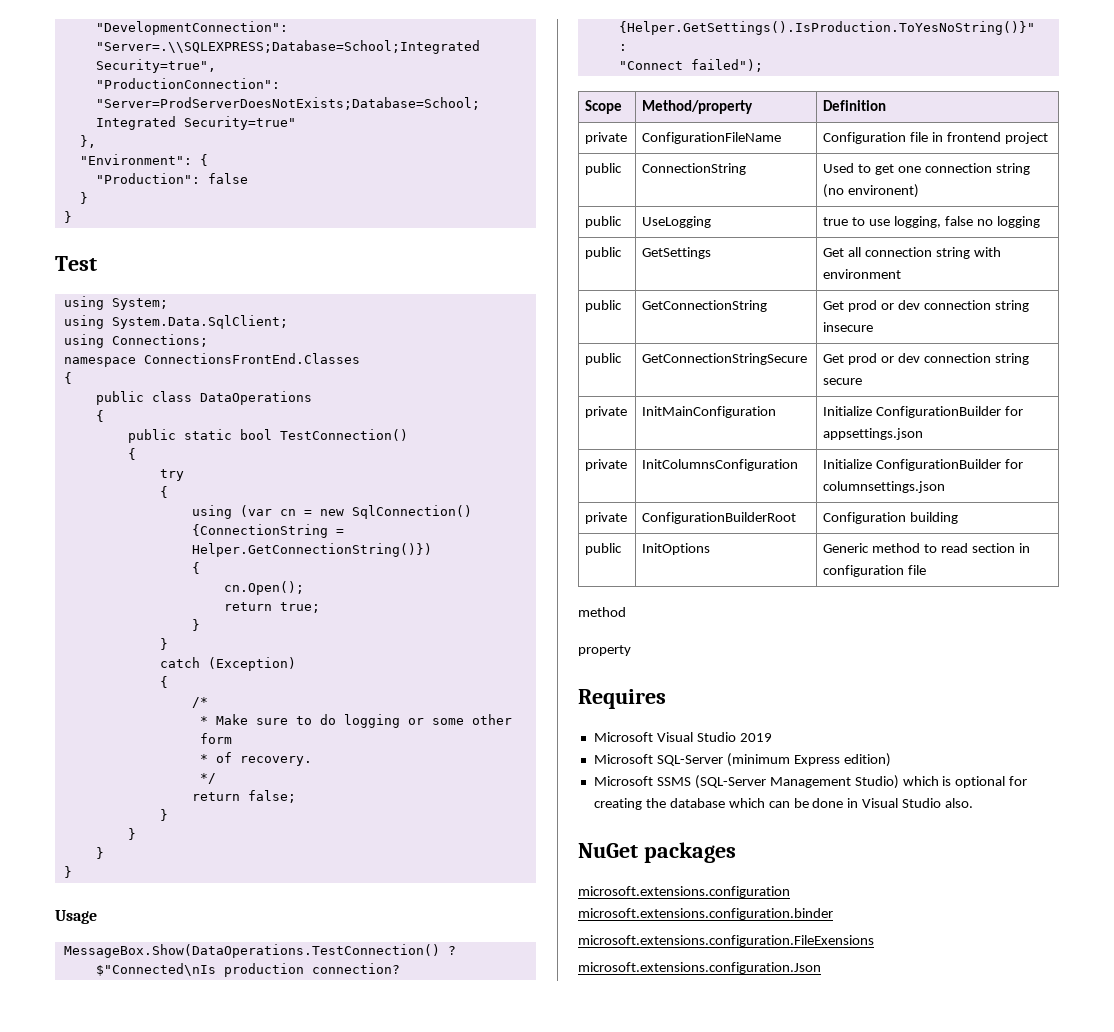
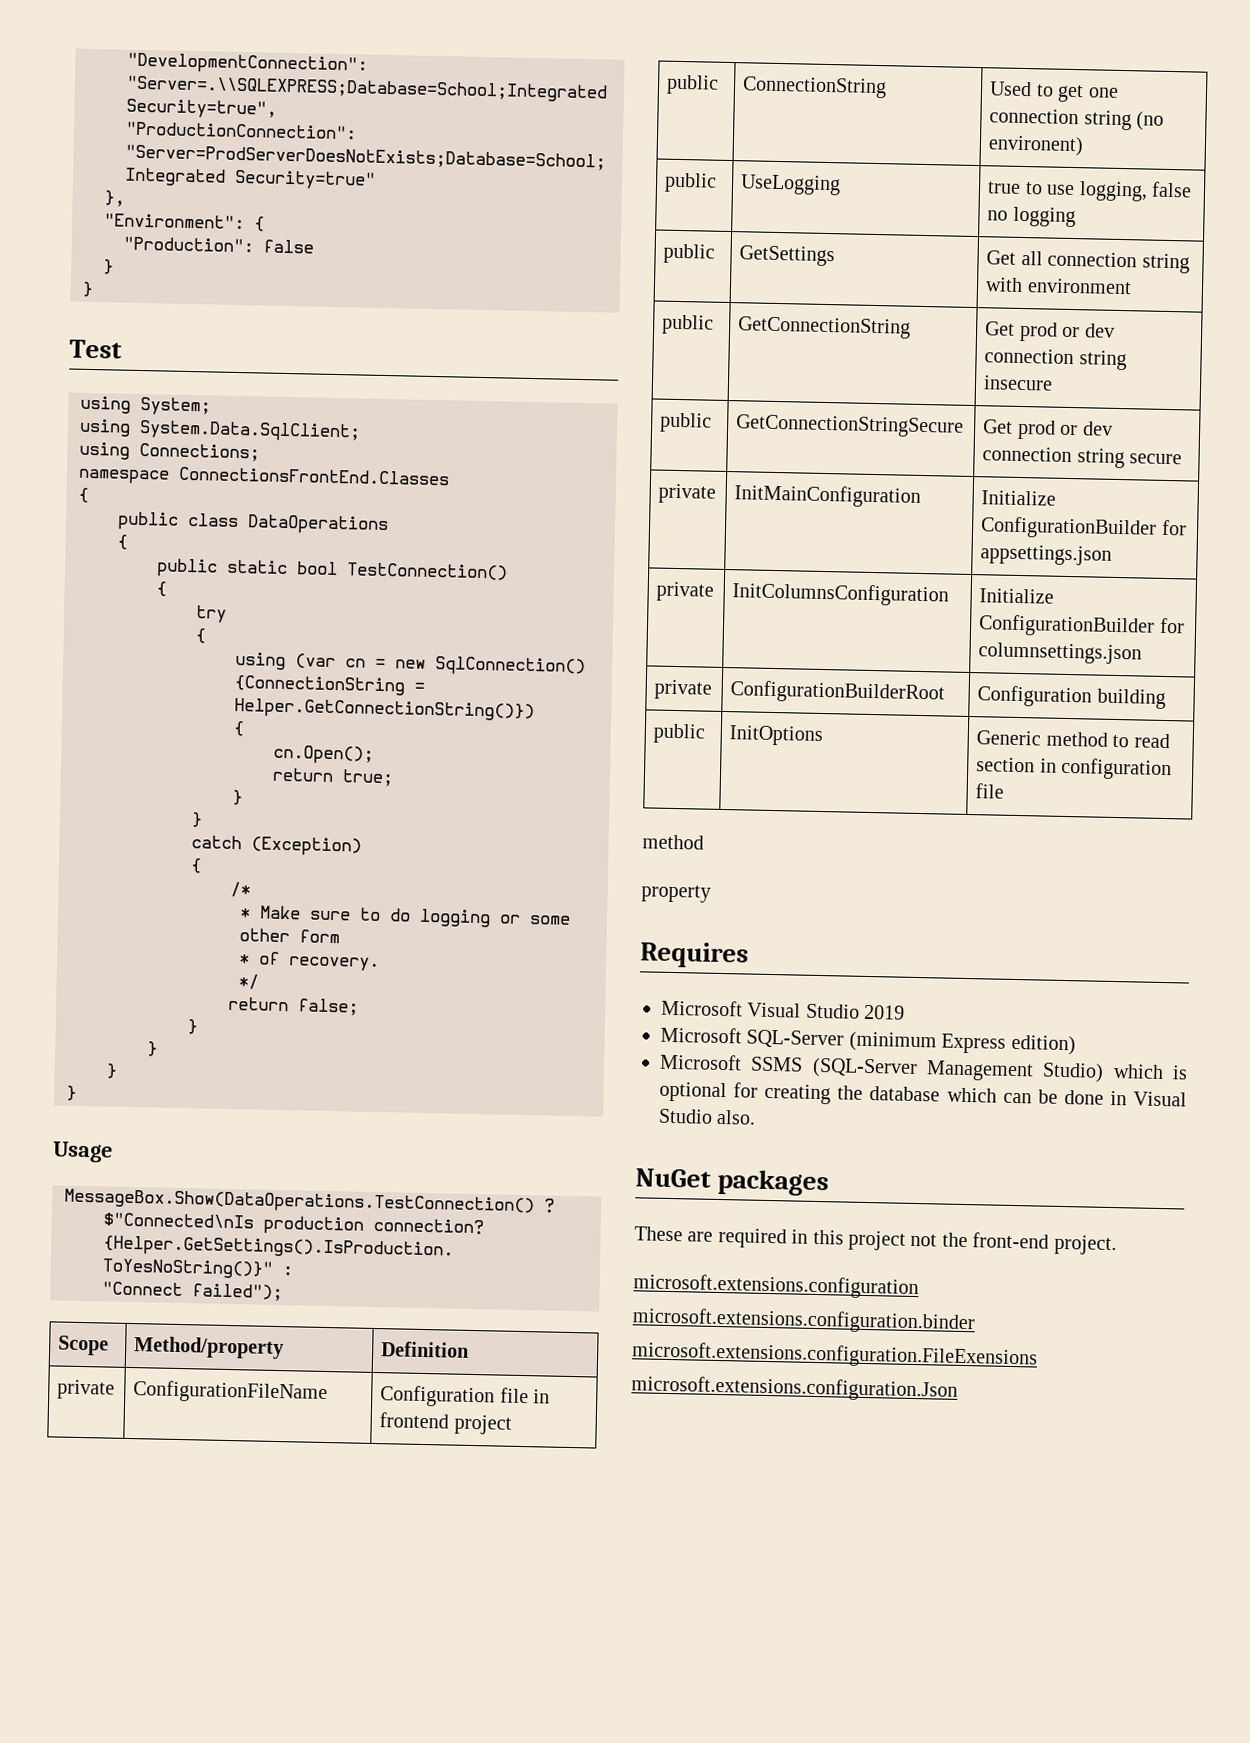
+ These are required in this project not the front-end project.

